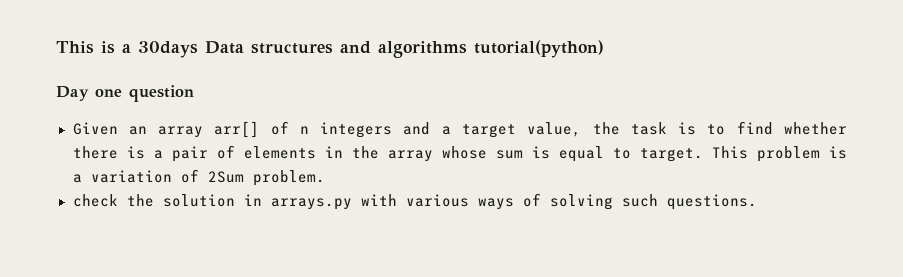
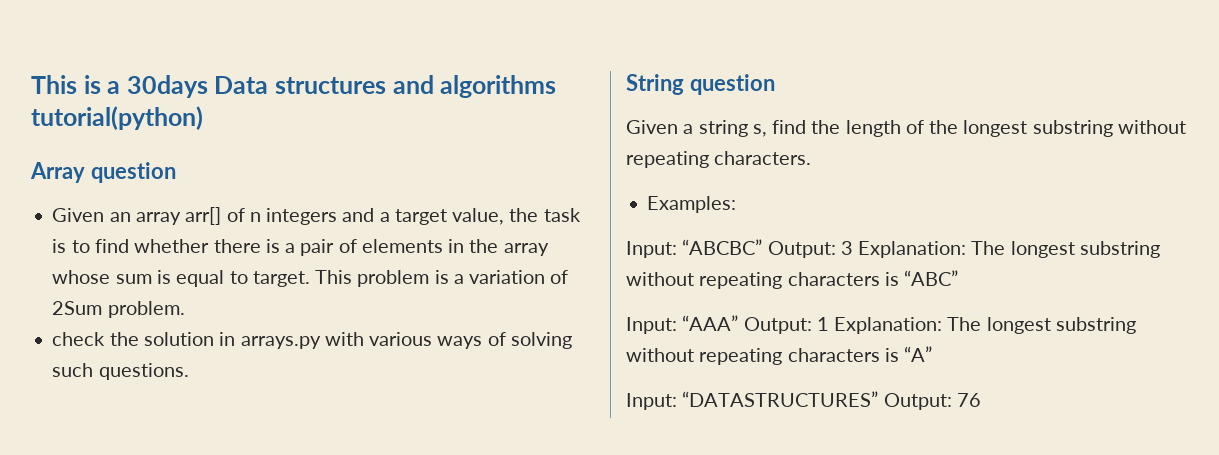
- Day one question
+ Array question
+ String question
+ Given a string s, find the length of the longest substring without repeating characters.
+ Examples:
+ Input: “ABCBC” Output: 3 Explanation: The longest substring without repeating characters is “ABC”
+ Input: “AAA” Output: 1 Explanation: The longest substring without repeating characters is “A”
+ Input: “DATASTRUCTURES” Output: 76

